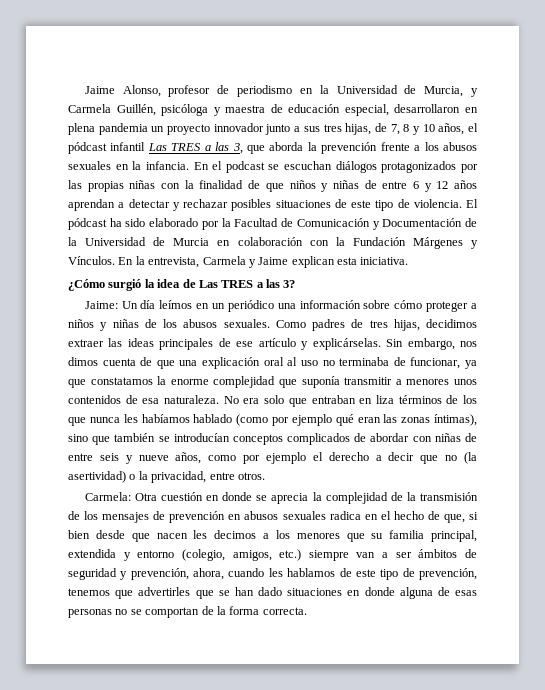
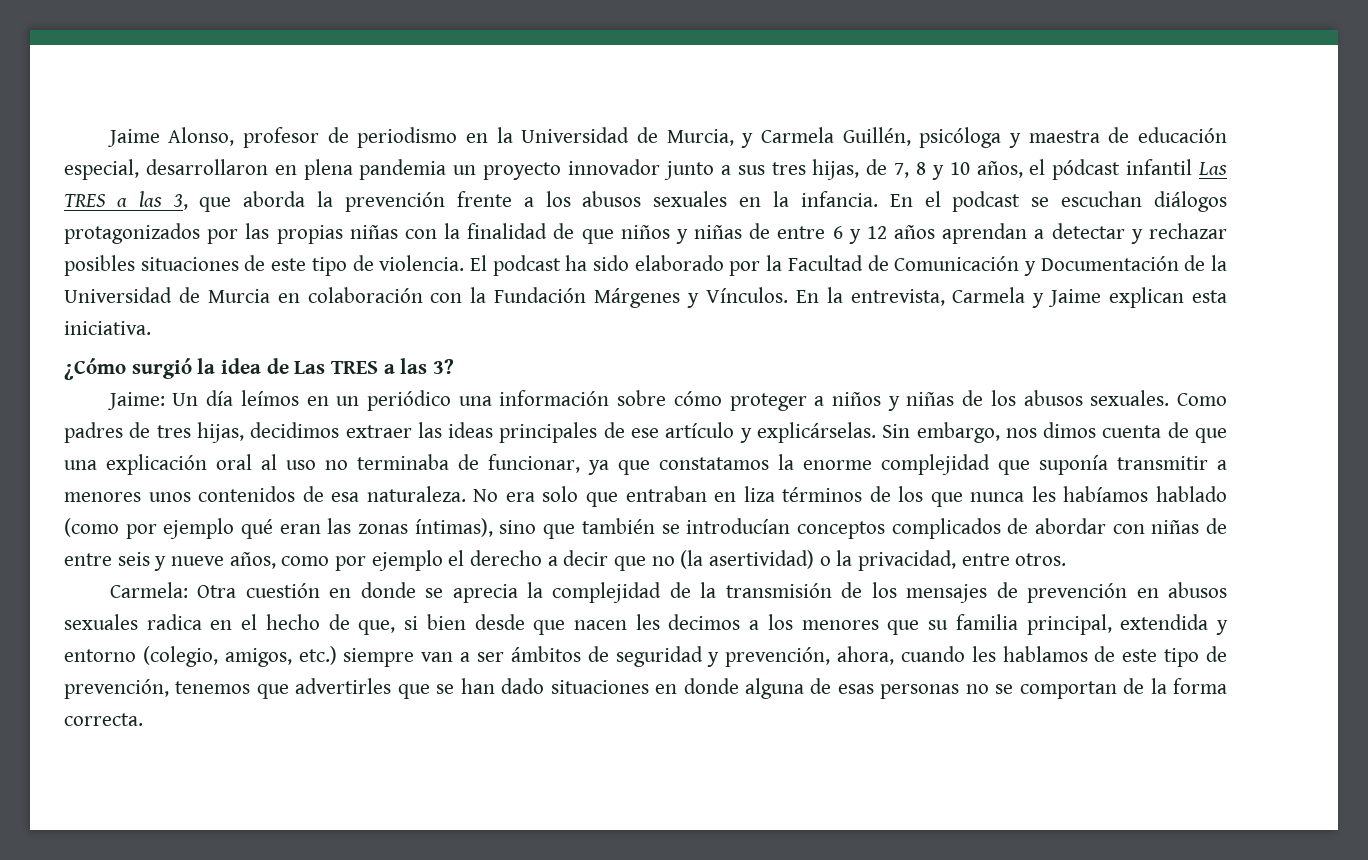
- El pódcast ha sido elaborado por la Facultad de Comunicación y Documentación de la Universidad de Murcia en colaboración con la Fundación Márgenes y Vínculos.
+ El podcast ha sido elaborado por la Facultad de Comunicación y Documentación de la Universidad de Murcia en colaboración con la Fundación Márgenes y Vínculos.

